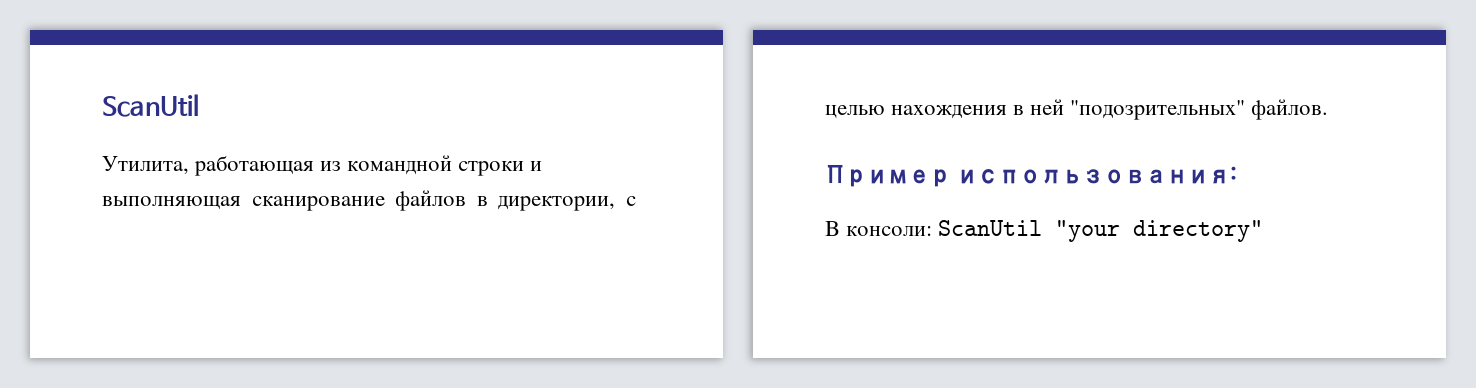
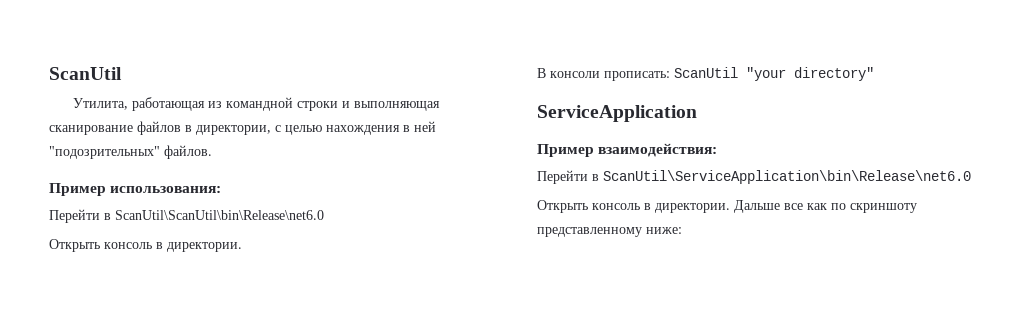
+ Перейти в ScanUtil\ScanUtil\bin\Release\net6.0
+ Открыть консоль в директории.
- В консоли: ScanUtil "your directory"
+ В консоли прописать: ScanUtil "your directory"
+ ServiceApplication
+ Пример взаимодействия:
+ Перейти в ScanUtil\ServiceApplication\bin\Release\net6.0
+ Открыть консоль в директории. Дальше все как по скриншоту представленному ниже:

